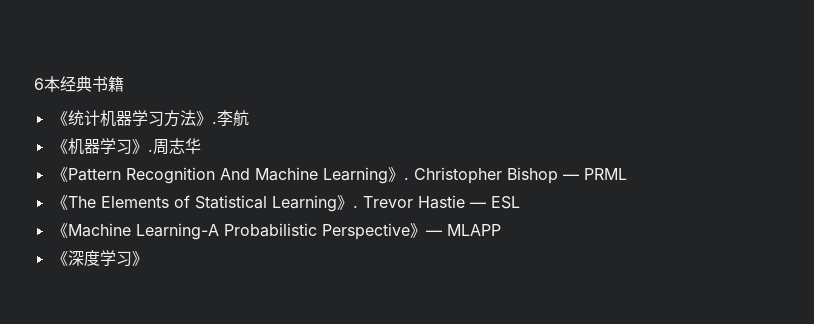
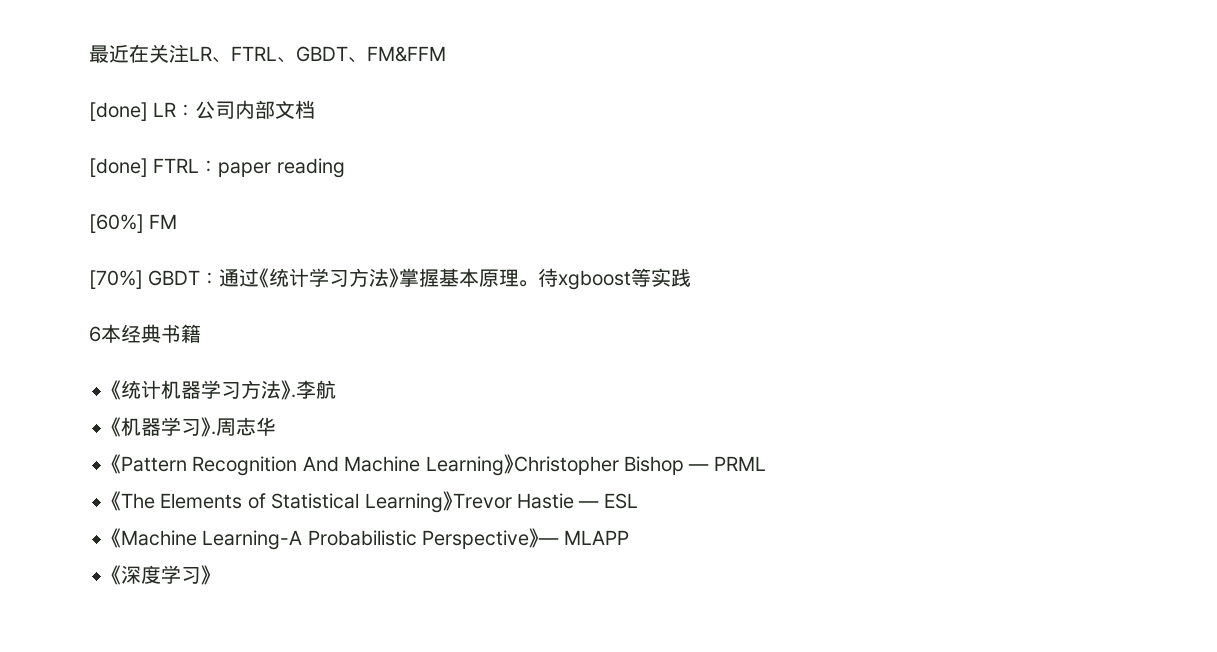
+ 最近在关注LR、FTRL、GBDT、FM&FFM
+ [done] LR：公司内部文档
+ [done] FTRL：paper reading
+ [60%] FM
+ [70%] GBDT：通过《统计学习方法》掌握基本原理。待xgboost等实践
- 《Pattern Recognition And Machine Learning》. Christopher Bishop — PRML
+ 《Pattern Recognition And Machine Learning》Christopher Bishop — PRML
- 《The Elements of Statistical Learning》. Trevor Hastie — ESL
+ 《The Elements of Statistical Learning》Trevor Hastie — ESL

